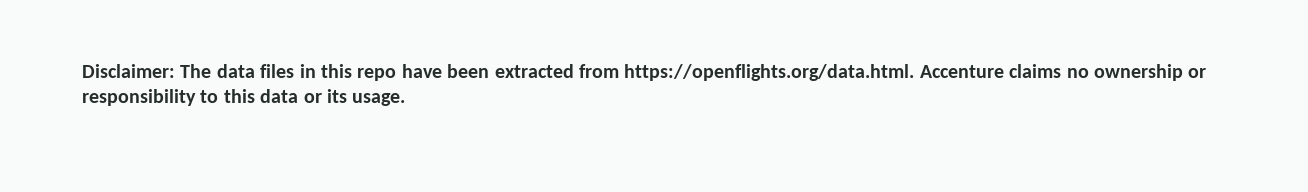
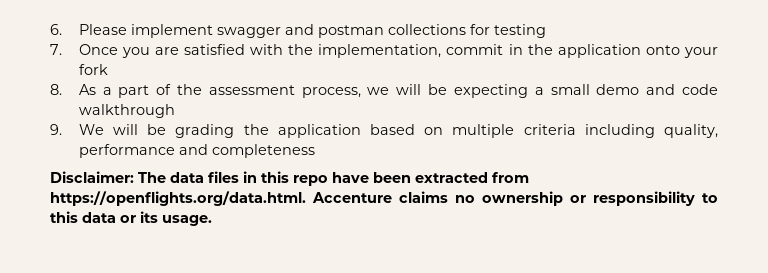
+ 6. Please implement swagger and postman collections for testing
+ 7. Once you are satisfied with the implementation, commit in the application onto your fork
+ 8. As a part of the assessment process, we will be expecting a small demo and code walkthrough
+ 9. We will be grading the application based on multiple criteria including quality, performance and completeness

